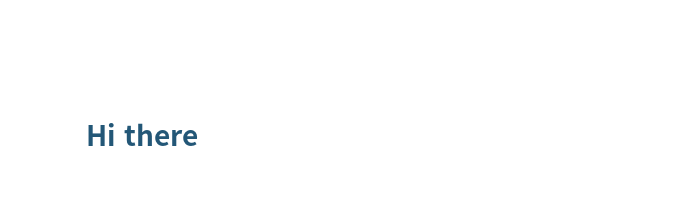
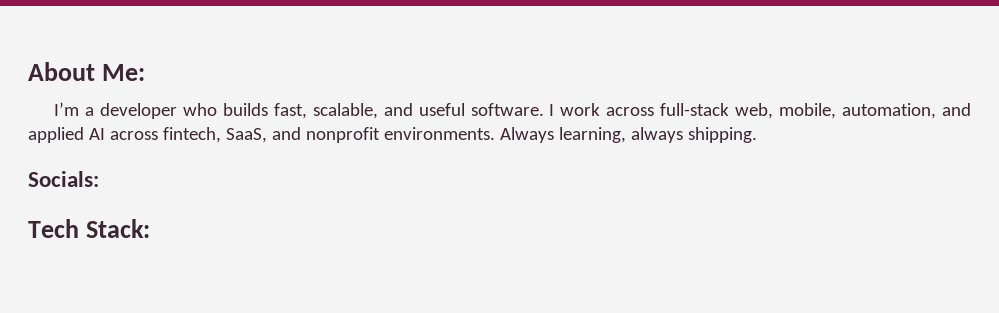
- Hi there
+ About Me:
+ I’m a developer who builds fast, scalable, and useful software. I work across full-stack web, mobile, automation, and applied AI across fintech, SaaS, and nonprofit environments. Always learning, always shipping.
+ Socials:
+ Tech Stack:

